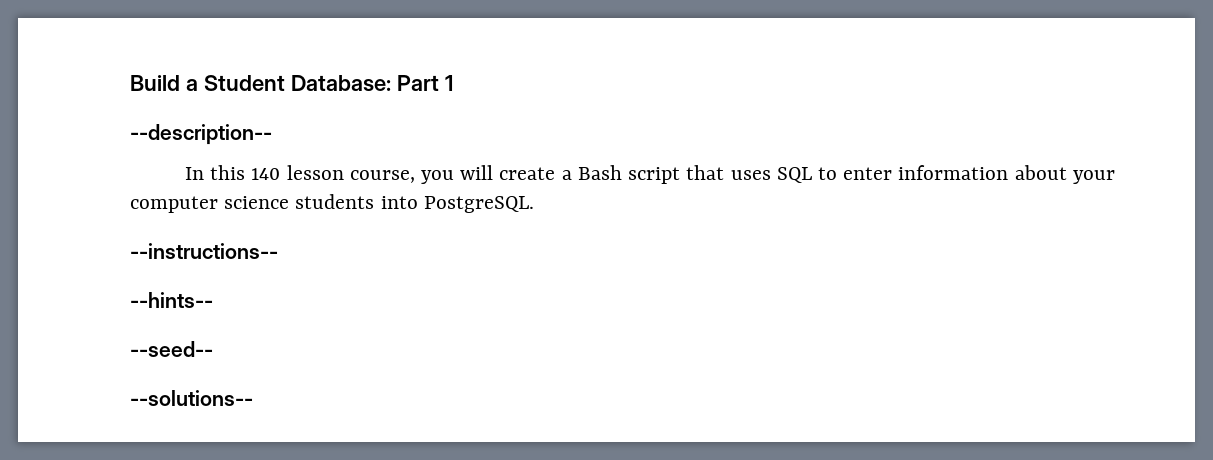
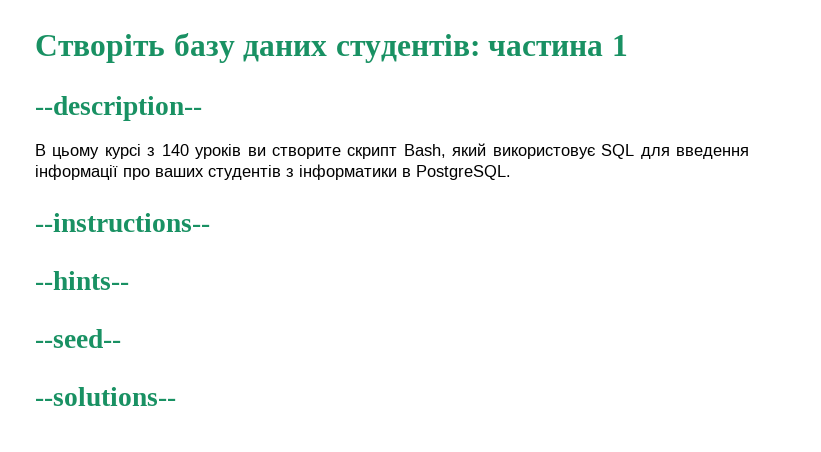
- Build a Student Database: Part 1
+ Створіть базу даних студентів: частина 1
  --description--
- In this 140 lesson course, you will create a Bash script that uses SQL to enter information about your computer science students into PostgreSQL.
+ В цьому курсі з 140 уроків ви створите скрипт Bash, який використовує SQL для введення інформації про ваших студентів з інформатики в PostgreSQL.

